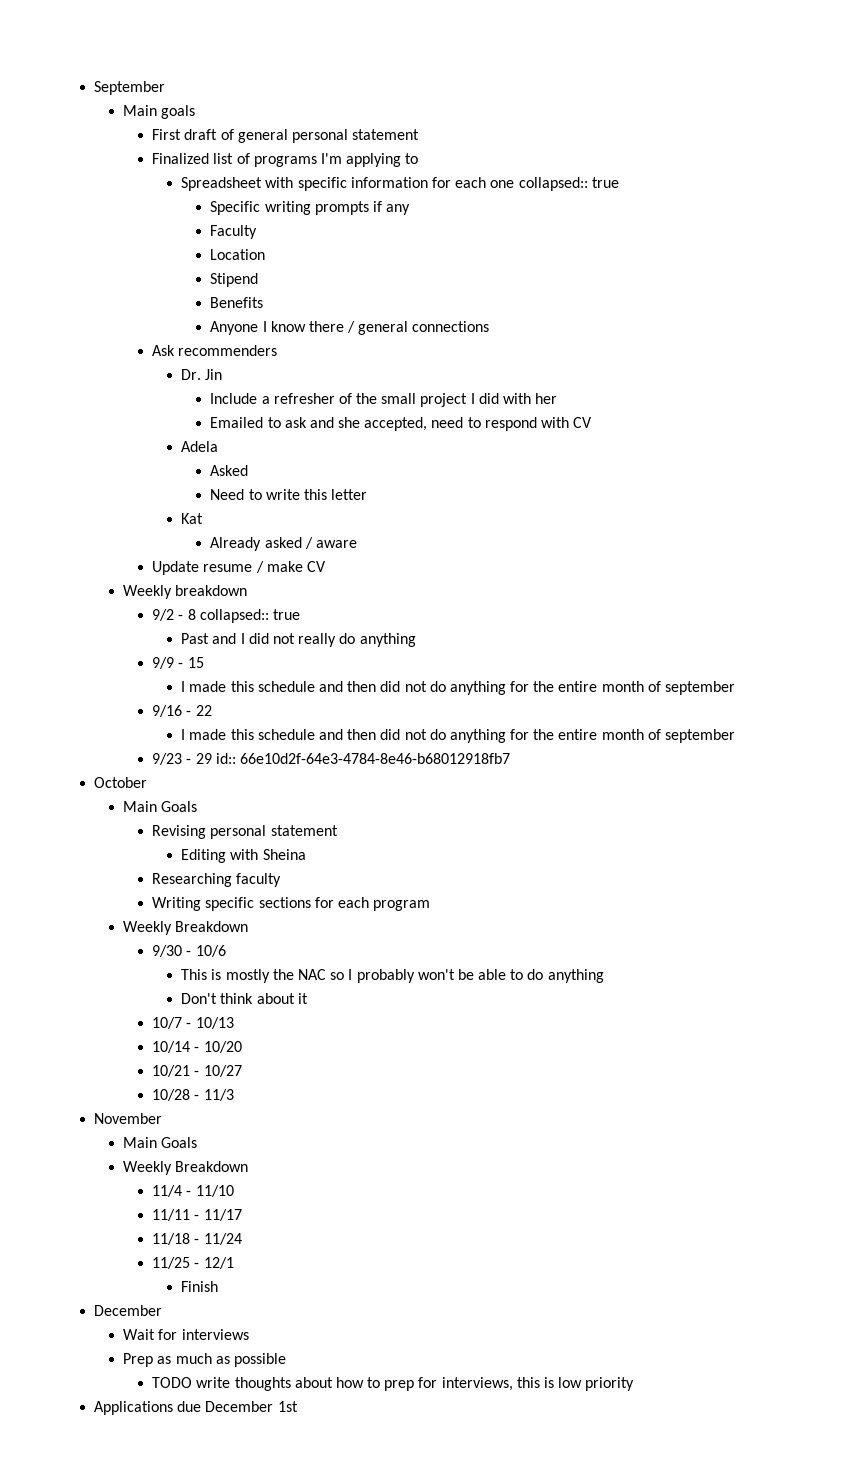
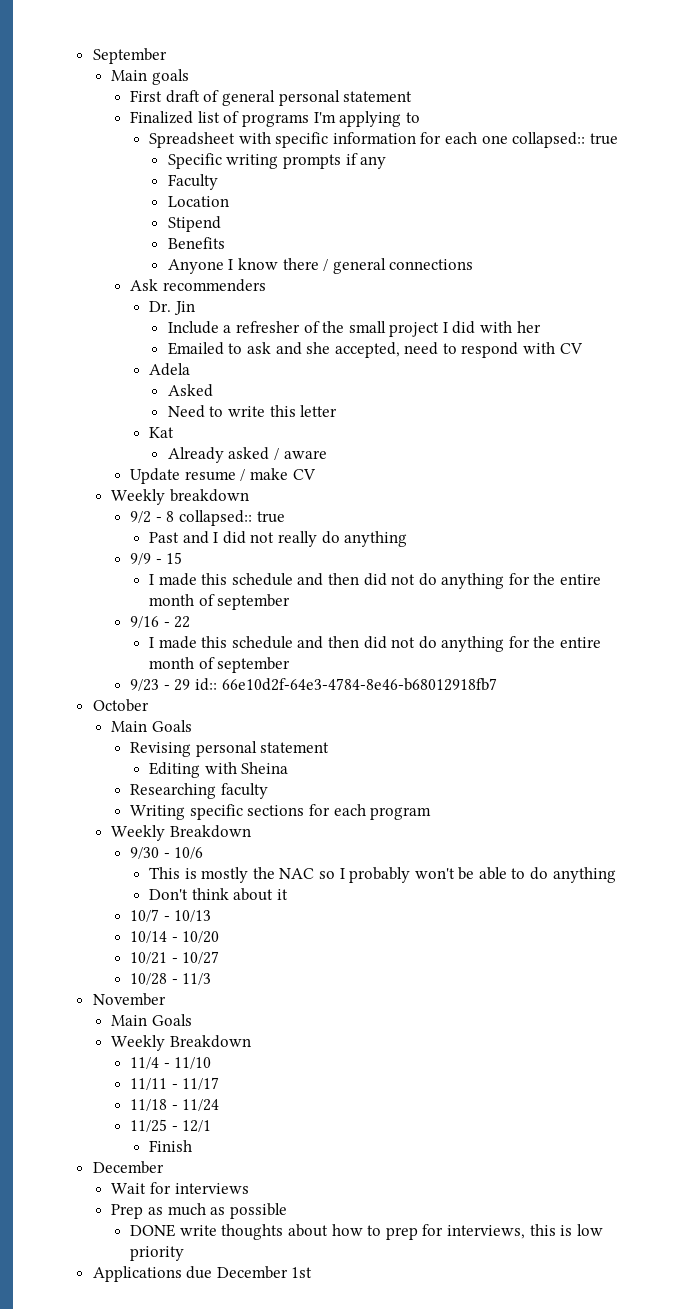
- TODO write thoughts about how to prep for interviews, this is low priority
+ DONE write thoughts about how to prep for interviews, this is low priority

